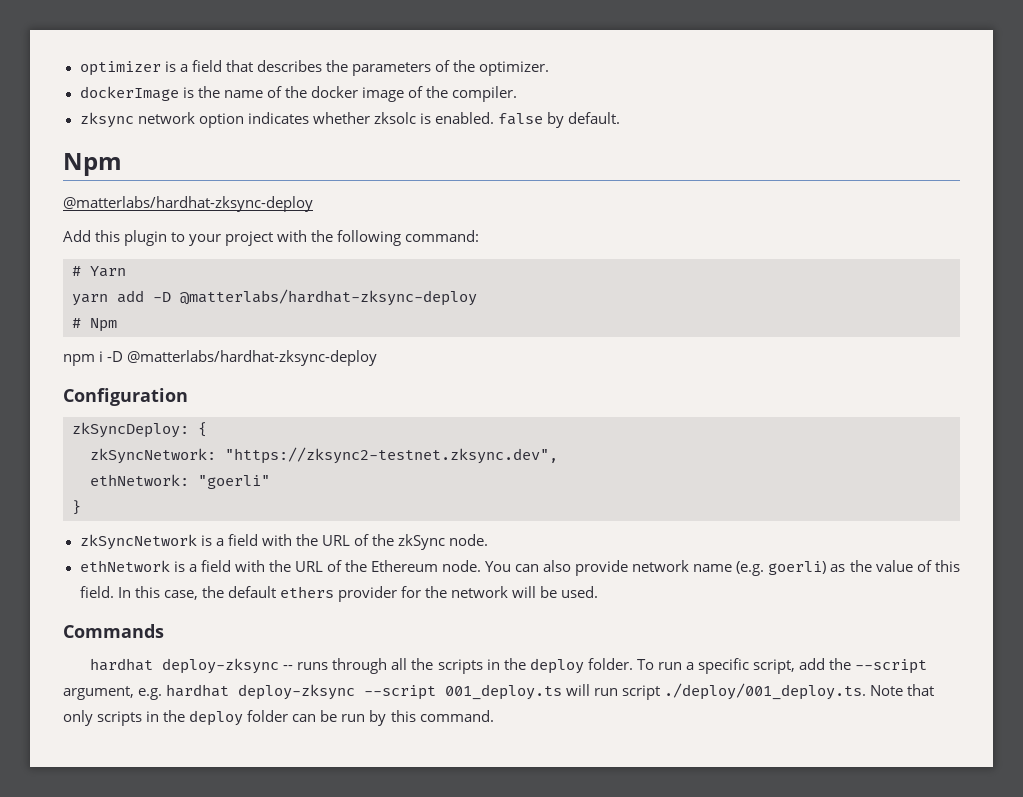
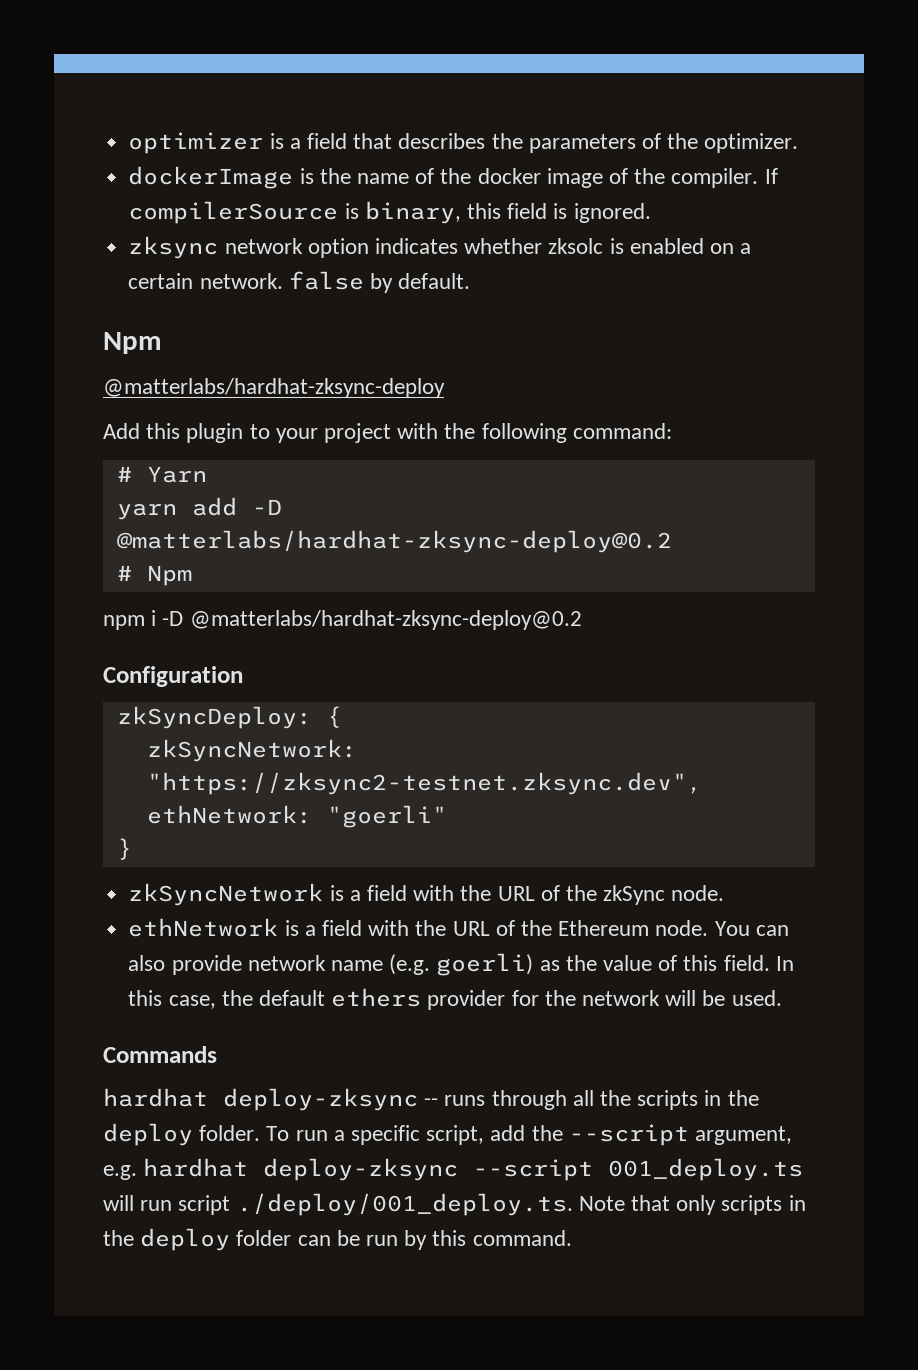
+ If compilerSource is binary, this field is ignored.
- zksync network option indicates whether zksolc is enabled. false by default.
+ zksync network option indicates whether zksolc is enabled on a certain network. false by default.
- yarn add -D @matterlabs/hardhat-zksync-deploy
+ yarn add -D @matterlabs/hardhat-zksync-deploy@0.2
- npm i -D @matterlabs/hardhat-zksync-deploy
+ npm i -D @matterlabs/hardhat-zksync-deploy@0.2

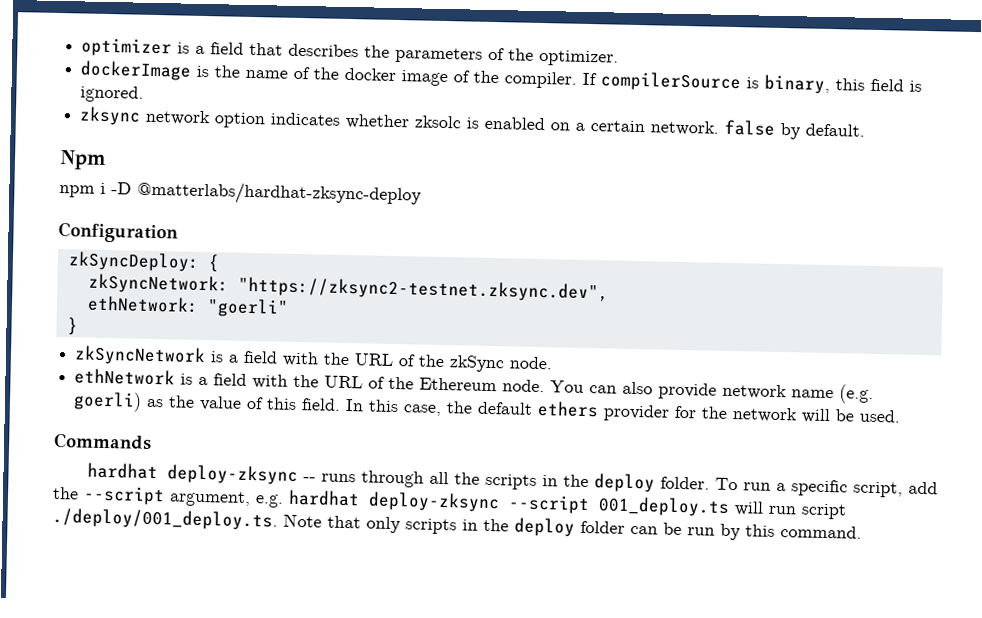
- @matterlabs/hardhat-zksync-deploy
- Add this plugin to your project with the following command:
- # Yarn
- yarn add -D @matterlabs/hardhat-zksync-deploy@0.2
- # Npm
- npm i -D @matterlabs/hardhat-zksync-deploy@0.2
+ npm i -D @matterlabs/hardhat-zksync-deploy

